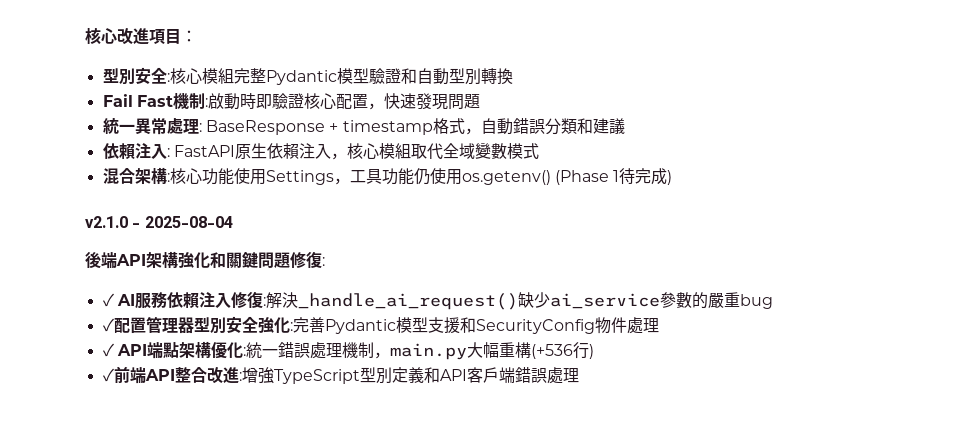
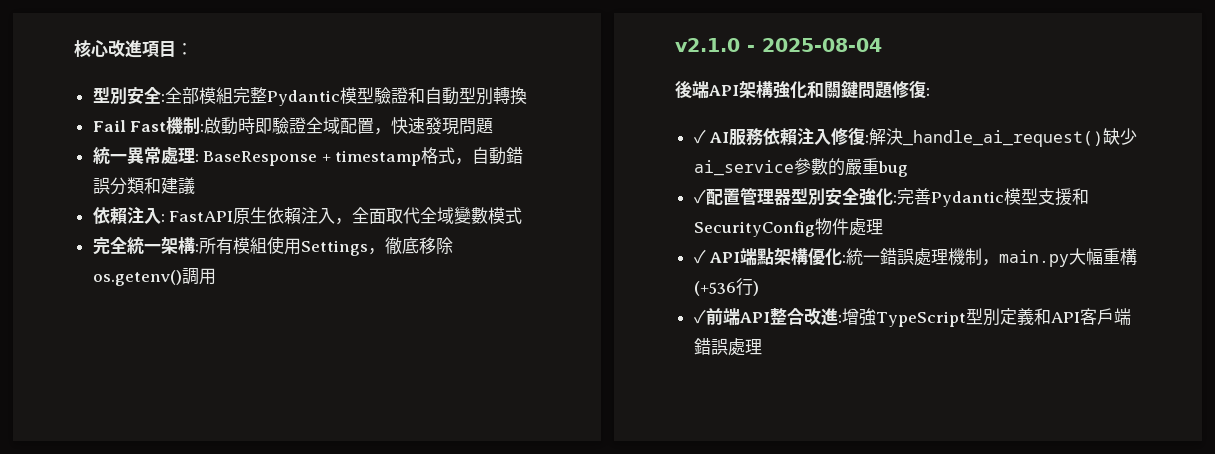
- 型別安全:核心模組完整Pydantic模型驗證和自動型別轉換
+ 型別安全:全部模組完整Pydantic模型驗證和自動型別轉換
- Fail Fast機制:啟動時即驗證核心配置，快速發現問題
+ Fail Fast機制:啟動時即驗證全域配置，快速發現問題
- 依賴注入: FastAPI原生依賴注入，核心模組取代全域變數模式
+ 依賴注入: FastAPI原生依賴注入，全面取代全域變數模式
- 混合架構:核心功能使用Settings，工具功能仍使用os.getenv() (Phase 1待完成)
+ 完全統一架構:所有模組使用Settings，徹底移除os.getenv()調用

